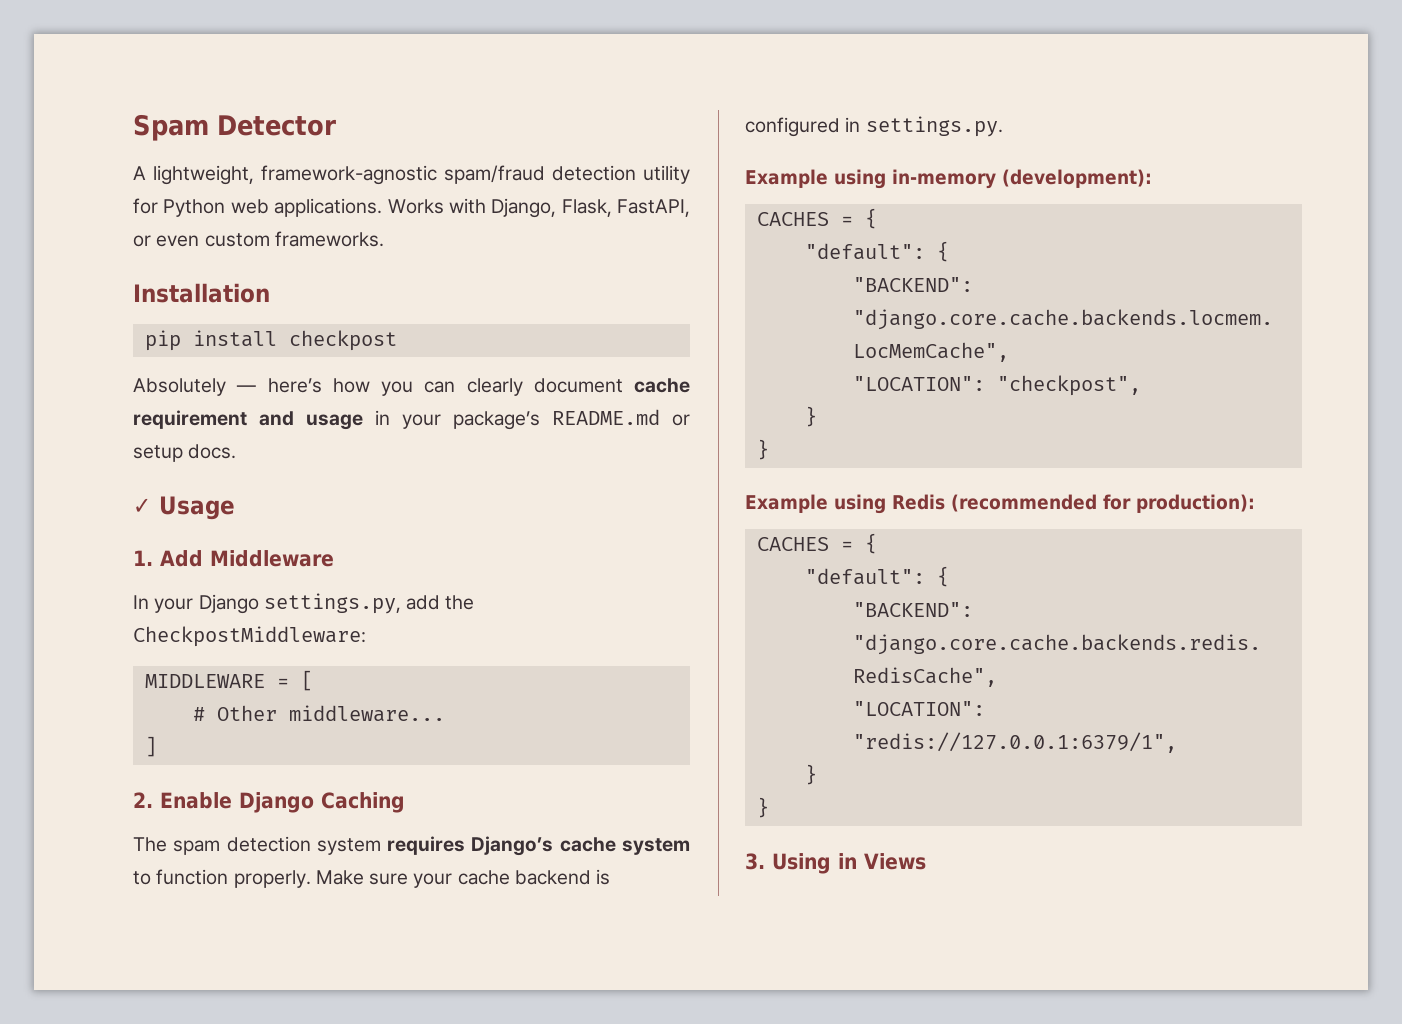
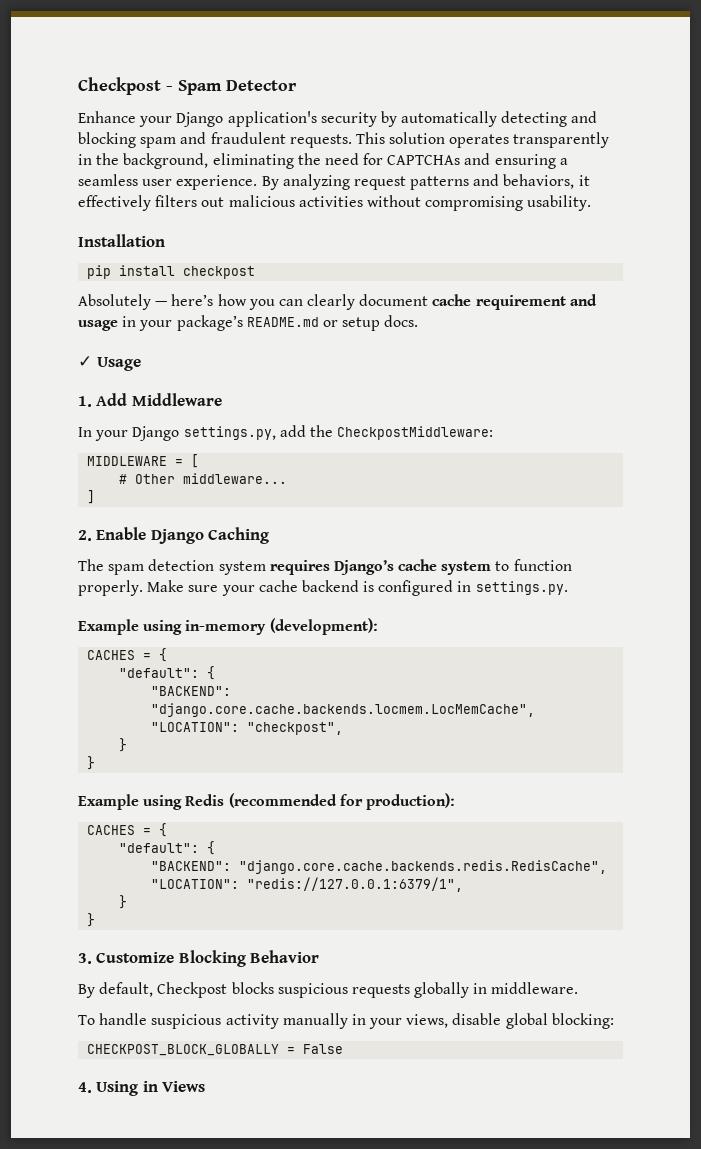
- Spam Detector
+ Checkpost - Spam Detector
- A lightweight, framework-agnostic spam/fraud detection utility for Python web applications. Works with Django, Flask, FastAPI, or even custom frameworks.
+ Enhance your Django application's security by automatically detecting and blocking spam and fraudulent requests. This solution operates transparently in the background, eliminating the need for CAPTCHAs and ensuring a seamless user experience. By analyzing request patterns and behaviors, it effectively filters out malicious activities without compromising usability.
- 3. Using in Views
+ 3. Customize Blocking Behavior
+ By default, Checkpost blocks suspicious requests globally in middleware.
+ To handle suspicious activity manually in your views, disable global blocking:
+ CHECKPOST_BLOCK_GLOBALLY = False
+ 4. Using in Views

